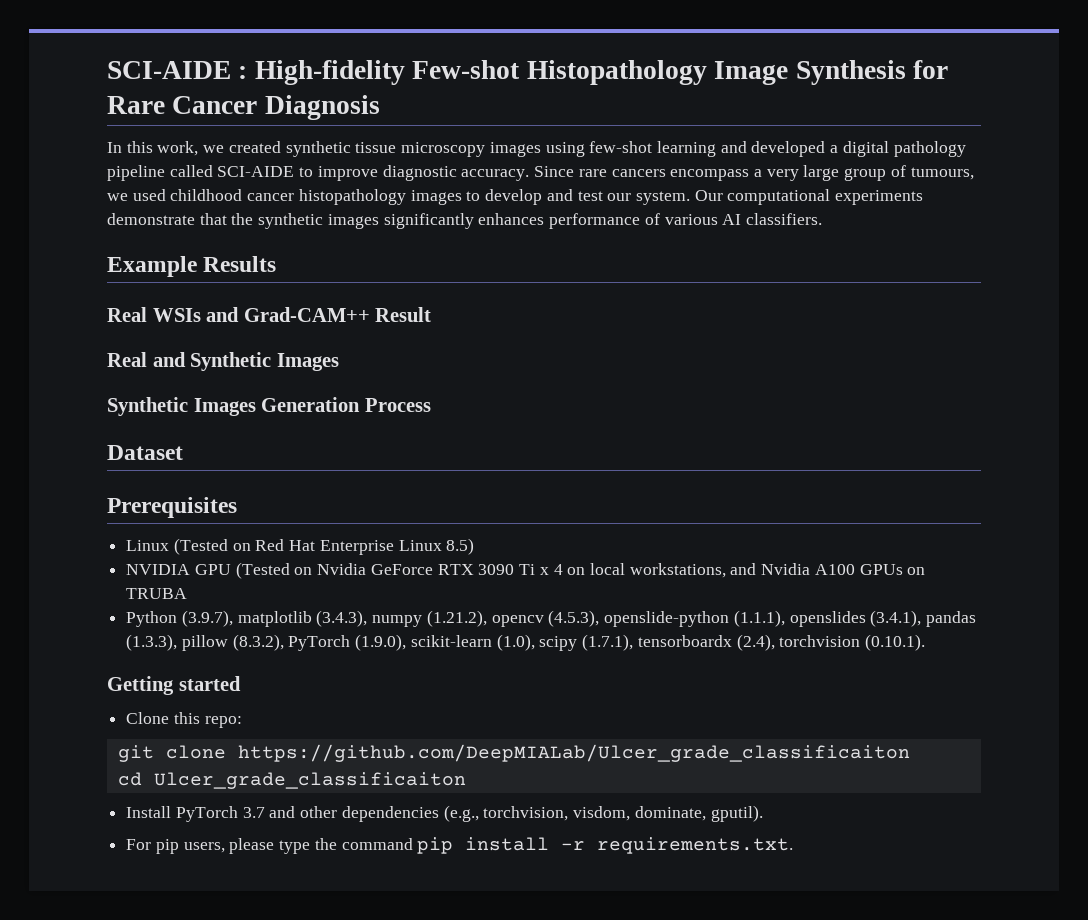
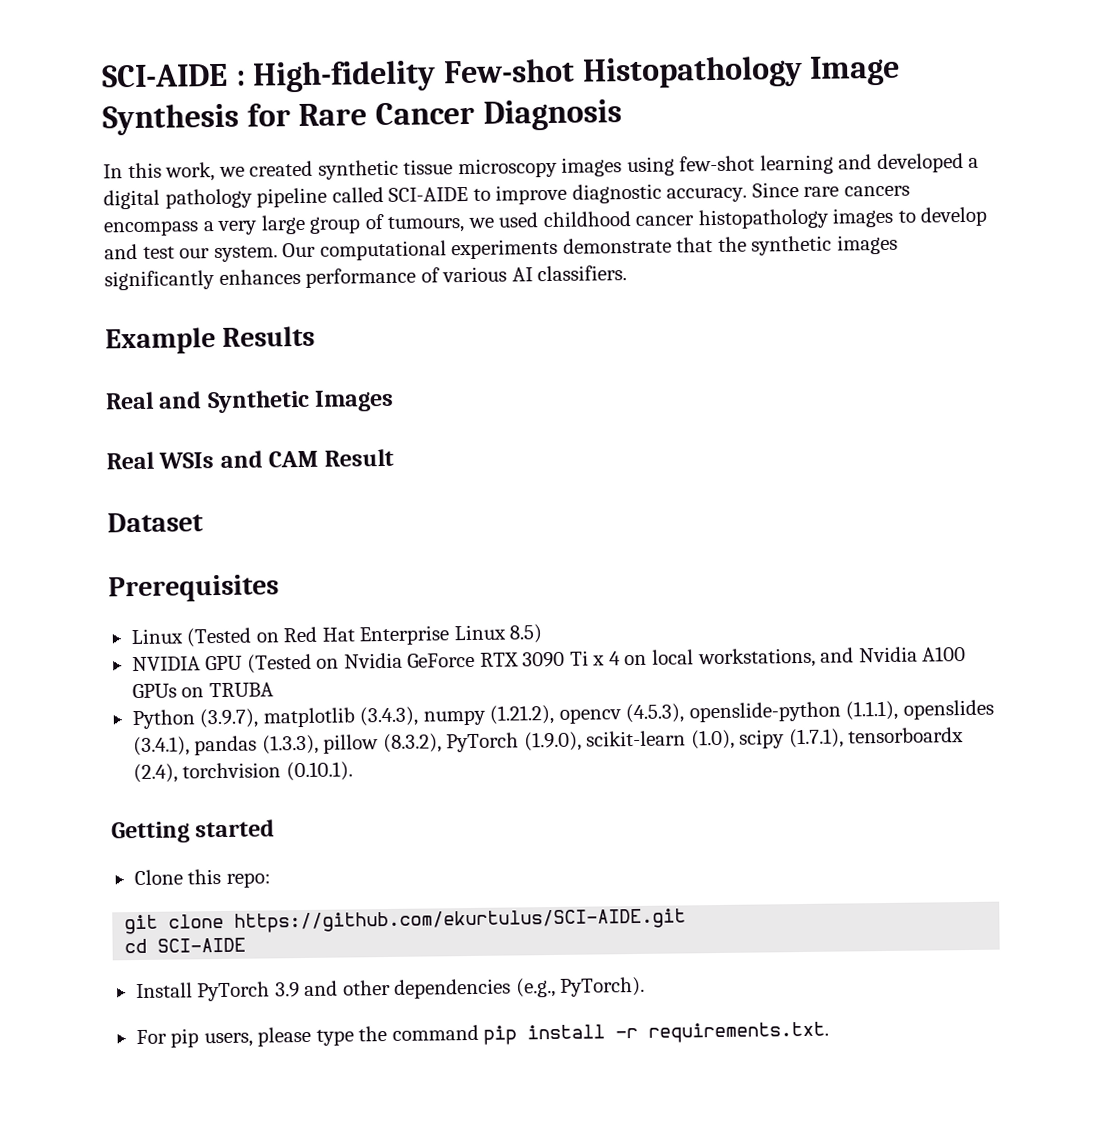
- Real WSIs and Grad-CAM++ Result
- Synthetic Images Generation Process
+ Real WSIs and CAM Result
- git clone https://github.com/DeepMIALab/Ulcer_grade_classificaiton
+ git clone https://github.com/ekurtulus/SCI-AIDE.git
- cd Ulcer_grade_classificaiton
+ cd SCI-AIDE
- Install PyTorch 3.7 and other dependencies (e.g., torchvision, visdom, dominate, gputil).
+ Install PyTorch 3.9 and other dependencies (e.g., PyTorch).

